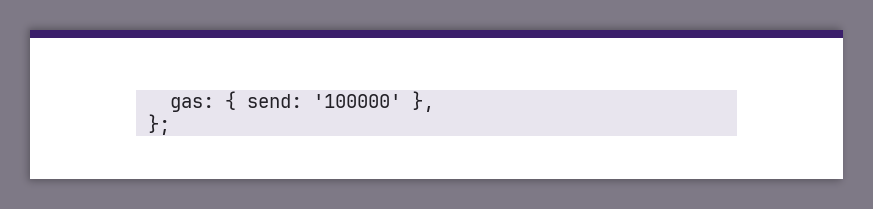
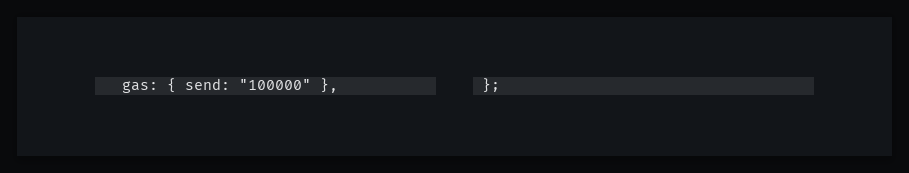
- gas: { send: '100000' },
+ gas: { send: "100000" },

